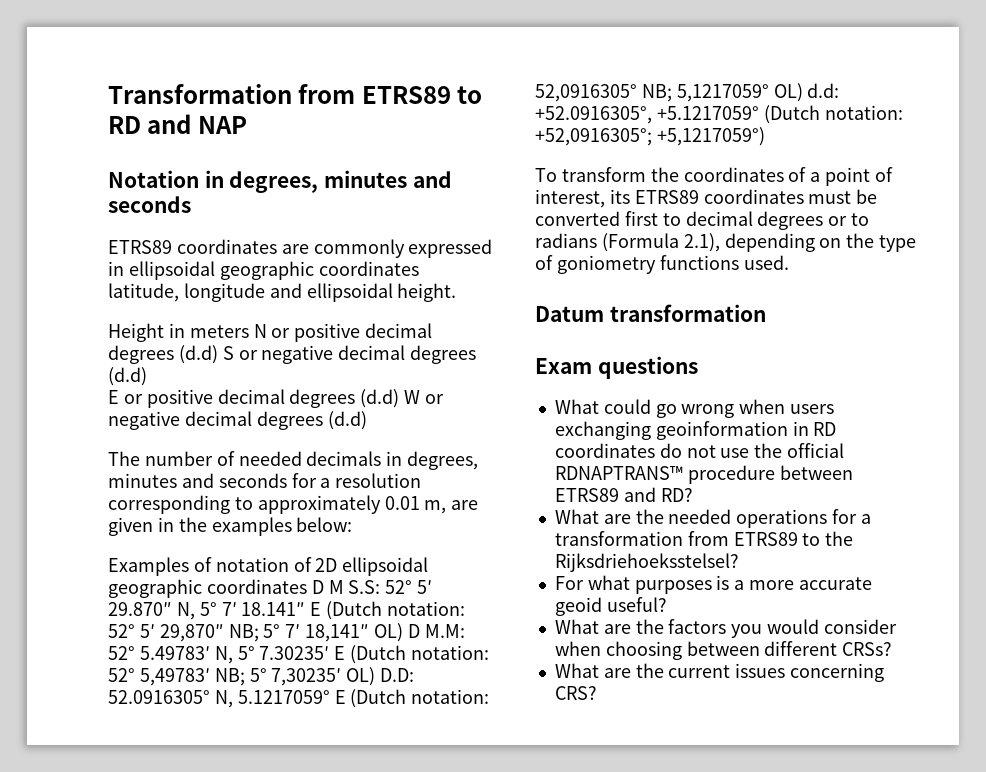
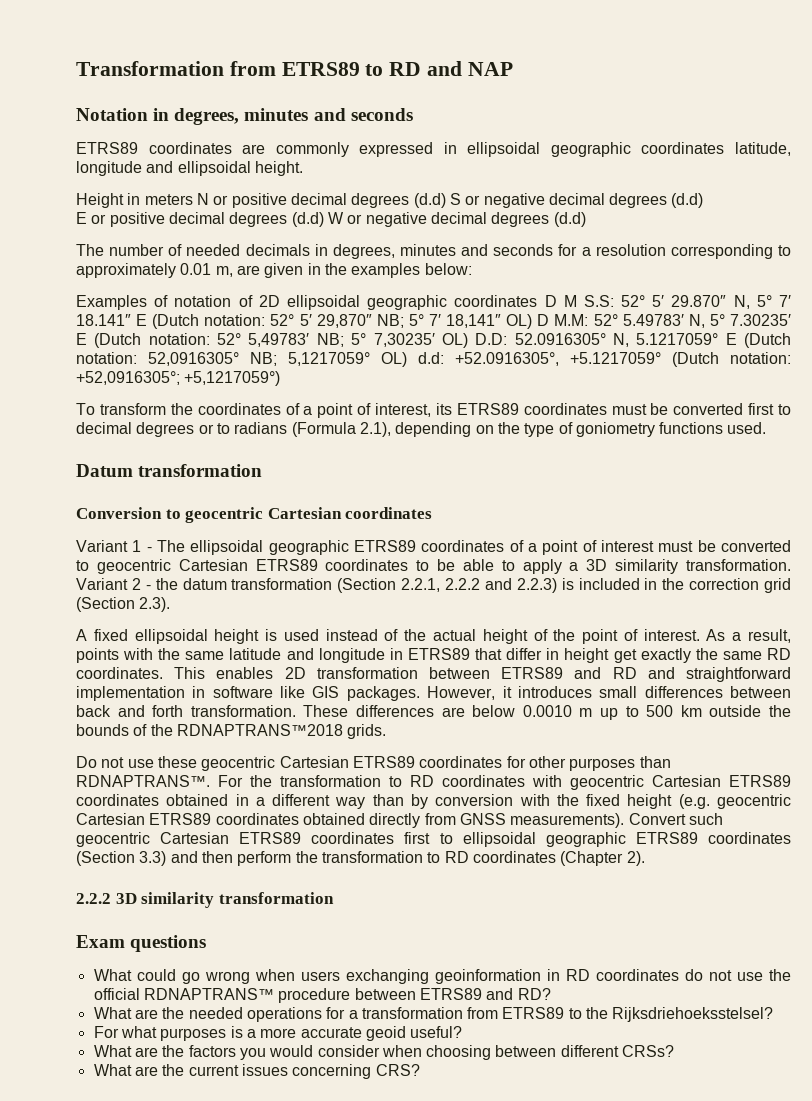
+ Conversion to geocentric Cartesian coordinates
+ Variant 1 - The ellipsoidal geographic ETRS89 coordinates of a point of interest must be converted to geocentric Cartesian ETRS89 coordinates to be able to apply a 3D similarity transformation. Variant 2 - the datum transformation (Section 2.2.1, 2.2.2 and 2.2.3) is included in the correction grid (Section 2.3).
+ A fixed ellipsoidal height is used instead of the actual height of the point of interest. As a result, points with the same latitude and longitude in ETRS89 that differ in height get exactly the same RD coordinates. This enables 2D transformation between ETRS89 and RD and straightforward implementation in software like GIS packages. However, it introduces small differences between back and forth transformation. These differences are below 0.0010 m up to 500 km outside the bounds of the RDNAPTRANS™2018 grids.
+ Do not use these geocentric Cartesian ETRS89 coordinates for other purposes than RDNAPTRANS™. For the transformation to RD coordinates with geocentric Cartesian ETRS89 coordinates obtained in a different way than by conversion with the fixed height (e.g. geocentric Cartesian ETRS89 coordinates obtained directly from GNSS measurements). Convert such geocentric Cartesian ETRS89 coordinates first to ellipsoidal geographic ETRS89 coordinates (Section 3.3) and then perform the transformation to RD coordinates (Chapter 2).
+ 2.2.2 3D similarity transformation

